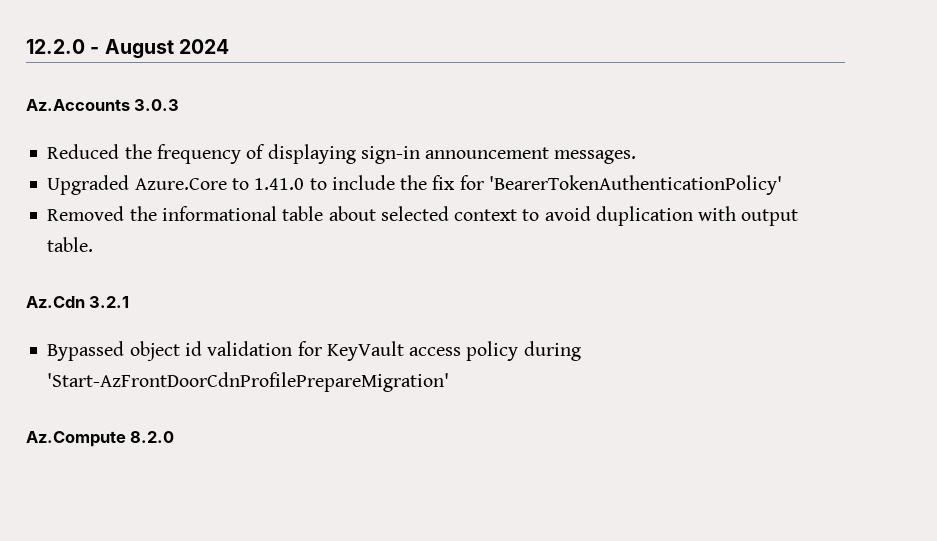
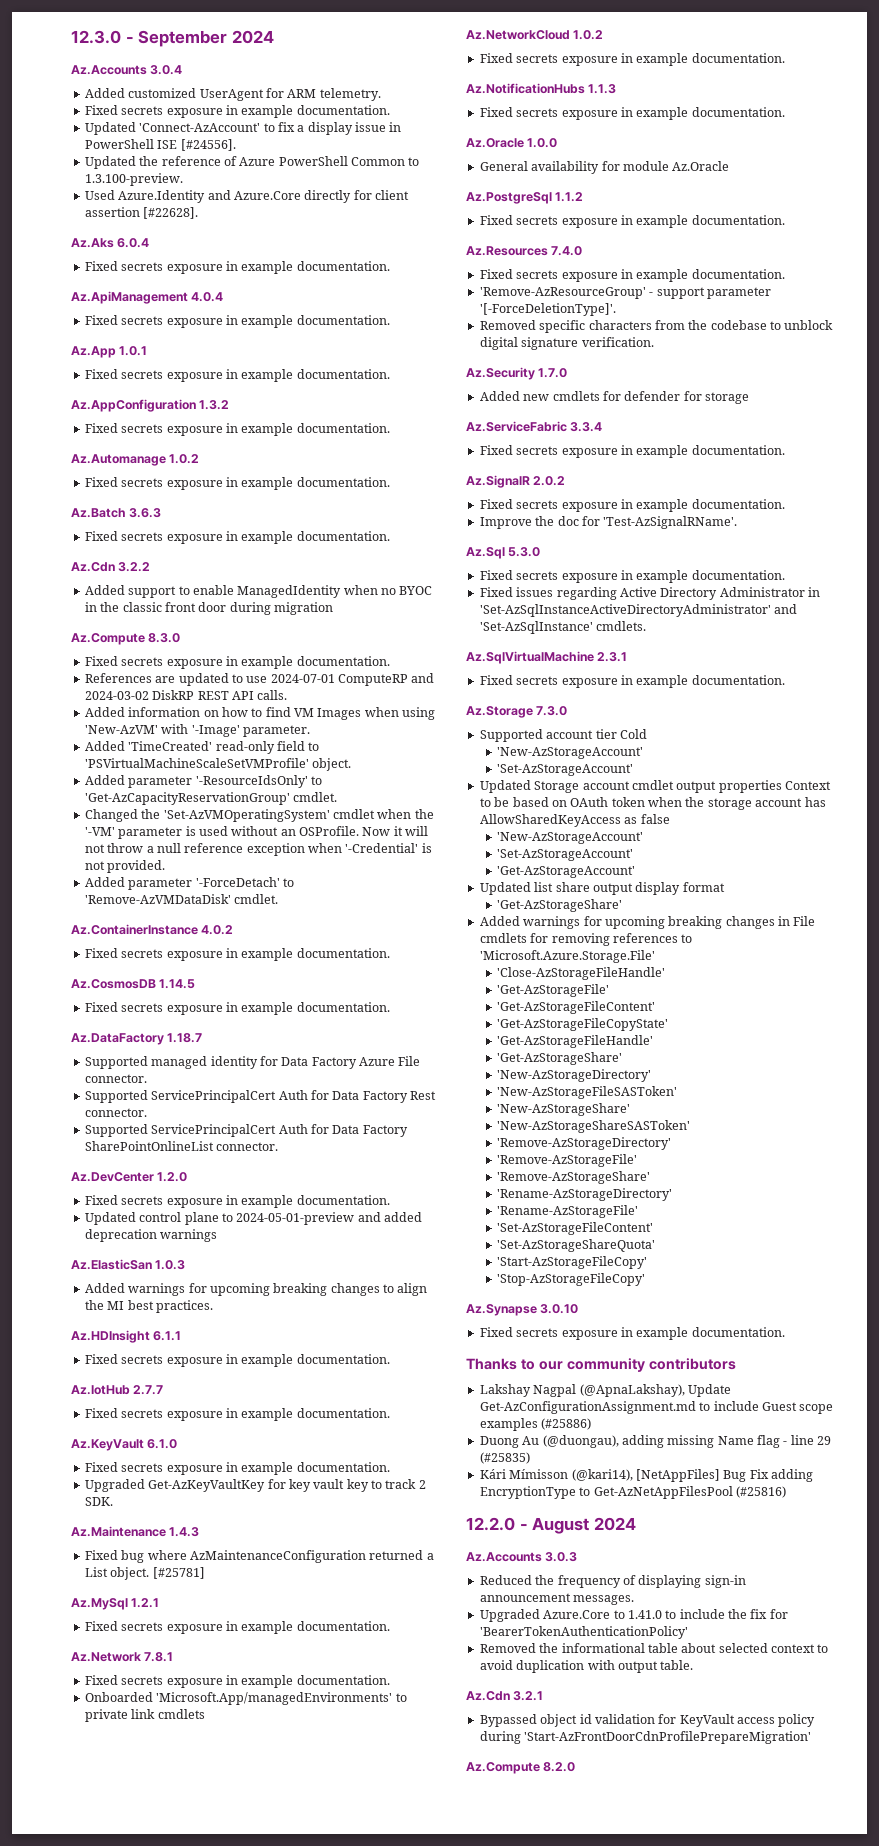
+ 12.3.0 - September 2024
+ Az.Accounts 3.0.4
+ Added customized UserAgent for ARM telemetry.
+ Fixed secrets exposure in example documentation.
+ Updated 'Connect-AzAccount' to fix a display issue in PowerShell ISE [#24556].
+ Updated the reference of Azure PowerShell Common to 1.3.100-preview.
+ Used Azure.Identity and Azure.Core directly for client assertion [#22628].
+ Az.Aks 6.0.4
+ Fixed secrets exposure in example documentation.
+ Az.ApiManagement 4.0.4
+ Fixed secrets exposure in example documentation.
+ Az.App 1.0.1
+ Fixed secrets exposure in example documentation.
+ Az.AppConfiguration 1.3.2
+ Fixed secrets exposure in example documentation.
+ Az.Automanage 1.0.2
+ Fixed secrets exposure in example documentation.
+ Az.Batch 3.6.3
+ Fixed secrets exposure in example documentation.
+ Az.Cdn 3.2.2
+ Added support to enable ManagedIdentity when no BYOC in the classic front door during migration
+ Az.Compute 8.3.0
+ Fixed secrets exposure in example documentation.
+ References are updated to use 2024-07-01 ComputeRP and 2024-03-02 DiskRP REST API calls.
+ Added information on how to find VM Images when using 'New-AzVM' with '-Image' parameter.
+ Added 'TimeCreated' read-only field to 'PSVirtualMachineScaleSetVMProfile' object.
+ Added parameter '-ResourceIdsOnly' to 'Get-AzCapacityReservationGroup' cmdlet.
+ Changed the 'Set-AzVMOperatingSystem' cmdlet when the '-VM' parameter is used without an OSProfile. Now it will not throw a null reference exception when '-Credential' is not provided.
+ Added parameter '-ForceDetach' to 'Remove-AzVMDataDisk' cmdlet.
+ Az.ContainerInstance 4.0.2
+ Fixed secrets exposure in example documentation.
+ Az.CosmosDB 1.14.5
+ Fixed secrets exposure in example documentation.
+ Az.DataFactory 1.18.7
+ Supported managed identity for Data Factory Azure File connector.
+ Supported ServicePrincipalCert Auth for Data Factory Rest connector.
+ Supported ServicePrincipalCert Auth for Data Factory SharePointOnlineList connector.
+ Az.DevCenter 1.2.0
+ Fixed secrets exposure in example documentation.
+ Updated control plane to 2024-05-01-preview and added deprecation warnings
+ Az.ElasticSan 1.0.3
+ Added warnings for upcoming breaking changes to align the MI best practices.
+ Az.HDInsight 6.1.1
+ Fixed secrets exposure in example documentation.
+ Az.IotHub 2.7.7
+ Fixed secrets exposure in example documentation.
+ Az.KeyVault 6.1.0
+ Fixed secrets exposure in example documentation.
+ Upgraded Get-AzKeyVaultKey for key vault key to track 2 SDK.
+ Az.Maintenance 1.4.3
+ Fixed bug where AzMaintenanceConfiguration returned a List object. [#25781]
+ Az.MySql 1.2.1
+ Fixed secrets exposure in example documentation.
+ Az.Network 7.8.1
+ Fixed secrets exposure in example documentation.
+ Onboarded 'Microsoft.App/managedEnvironments' to private link cmdlets
+ Az.NetworkCloud 1.0.2
+ Fixed secrets exposure in example documentation.
+ Az.NotificationHubs 1.1.3
+ Fixed secrets exposure in example documentation.
+ Az.Oracle 1.0.0
+ General availability for module Az.Oracle
+ Az.PostgreSql 1.1.2
+ Fixed secrets exposure in example documentation.
+ Az.Resources 7.4.0
+ Fixed secrets exposure in example documentation.
+ 'Remove-AzResourceGroup' - support parameter '[-ForceDeletionType]'.
+ Removed specific characters from the codebase to unblock digital signature verification.
+ Az.Security 1.7.0
+ Added new cmdlets for defender for storage
+ Az.ServiceFabric 3.3.4
+ Fixed secrets exposure in example documentation.
+ Az.SignalR 2.0.2
+ Fixed secrets exposure in example documentation.
+ Improve the doc for 'Test-AzSignalRName'.
+ Az.Sql 5.3.0
+ Fixed secrets exposure in example documentation.
+ Fixed issues regarding Active Directory Administrator in 'Set-AzSqlInstanceActiveDirectoryAdministrator' and 'Set-AzSqlInstance' cmdlets.
+ Az.SqlVirtualMachine 2.3.1
+ Fixed secrets exposure in example documentation.
+ Az.Storage 7.3.0
+ Supported account tier Cold
+ 'New-AzStorageAccount'
+ 'Set-AzStorageAccount'
+ Updated Storage account cmdlet output properties Context to be based on OAuth token when the storage account has AllowSharedKeyAccess as false
+ 'New-AzStorageAccount'
+ 'Set-AzStorageAccount'
+ 'Get-AzStorageAccount'
+ Updated list share output display format
+ 'Get-AzStorageShare'
+ Added warnings for upcoming breaking changes in File cmdlets for removing references to 'Microsoft.Azure.Storage.File'
+ 'Close-AzStorageFileHandle'
+ 'Get-AzStorageFile'
+ 'Get-AzStorageFileContent'
+ 'Get-AzStorageFileCopyState'
+ 'Get-AzStorageFileHandle'
+ 'Get-AzStorageShare'
+ 'New-AzStorageDirectory'
+ 'New-AzStorageFileSASToken'
+ 'New-AzStorageShare'
+ 'New-AzStorageShareSASToken'
+ 'Remove-AzStorageDirectory'
+ 'Remove-AzStorageFile'
+ 'Remove-AzStorageShare'
+ 'Rename-AzStorageDirectory'
+ 'Rename-AzStorageFile'
+ 'Set-AzStorageFileContent'
+ 'Set-AzStorageShareQuota'
+ 'Start-AzStorageFileCopy'
+ 'Stop-AzStorageFileCopy'
+ Az.Synapse 3.0.10
+ Fixed secrets exposure in example documentation.
+ Thanks to our community contributors
+ Lakshay Nagpal (@ApnaLakshay), Update Get-AzConfigurationAssignment.md to include Guest scope examples (#25886)
+ Duong Au (@duongau), adding missing Name flag - line 29 (#25835)
+ Kári Mímisson (@kari14), [NetAppFiles] Bug Fix adding EncryptionType to Get-AzNetAppFilesPool (#25816)

